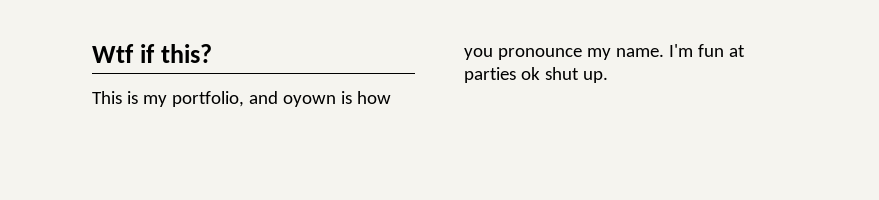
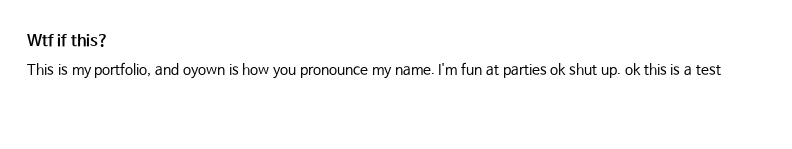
- I'm fun at parties ok shut up.
+ I'm fun at parties ok shut up. ok this is a test

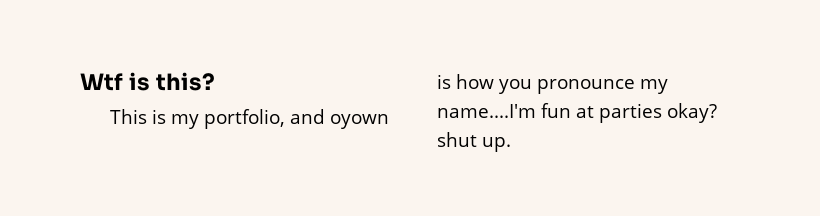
- Wtf if this?
+ Wtf is this?
- This is my portfolio, and oyown is how you pronounce my name. I'm fun at parties ok shut up. ok this is a test
+ This is my portfolio, and oyown is how you pronounce my name....I'm fun at parties okay? shut up.

